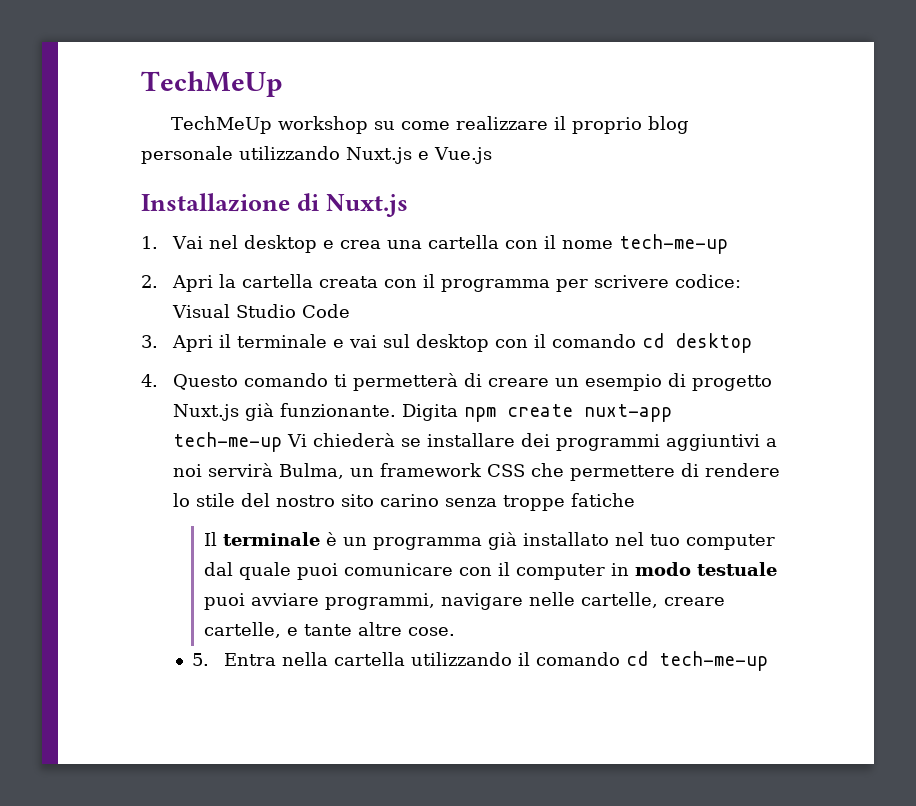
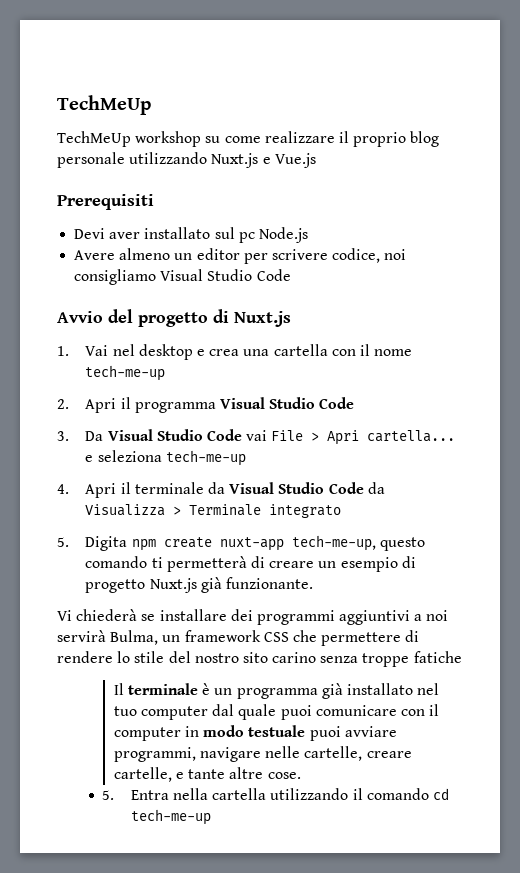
- Installazione di Nuxt.js
+ Prerequisiti
+ Devi aver installato sul pc Node.js
+ Avere almeno un editor per scrivere codice, noi consigliamo Visual Studio Code
+ Avvio del progetto di Nuxt.js
- 2. Apri la cartella creata con il programma per scrivere codice: Visual Studio Code
- 3. Apri il terminale e vai sul desktop con il comando cd desktop
- 4. Questo comando ti permetterà di creare un esempio di progetto Nuxt.js già funzionante. Digita npm create nuxt-app tech-me-up Vi chiederà se installare dei programmi aggiuntivi a noi servirà Bulma, un framework CSS che permettere di rendere lo stile del nostro sito carino senza troppe fatiche
+ 2. Apri il programma Visual Studio Code
+ 3. Da Visual Studio Code vai File > Apri cartella... e seleziona tech-me-up
+ 4. Apri il terminale da Visual Studio Code da Visualizza > Terminale integrato
+ 5. Digita npm create nuxt-app tech-me-up, questo comando ti permetterà di creare un esempio di progetto Nuxt.js già funzionante.
+ Vi chiederà se installare dei programmi aggiuntivi a noi servirà Bulma, un framework CSS che permettere di rendere lo stile del nostro sito carino senza troppe fatiche

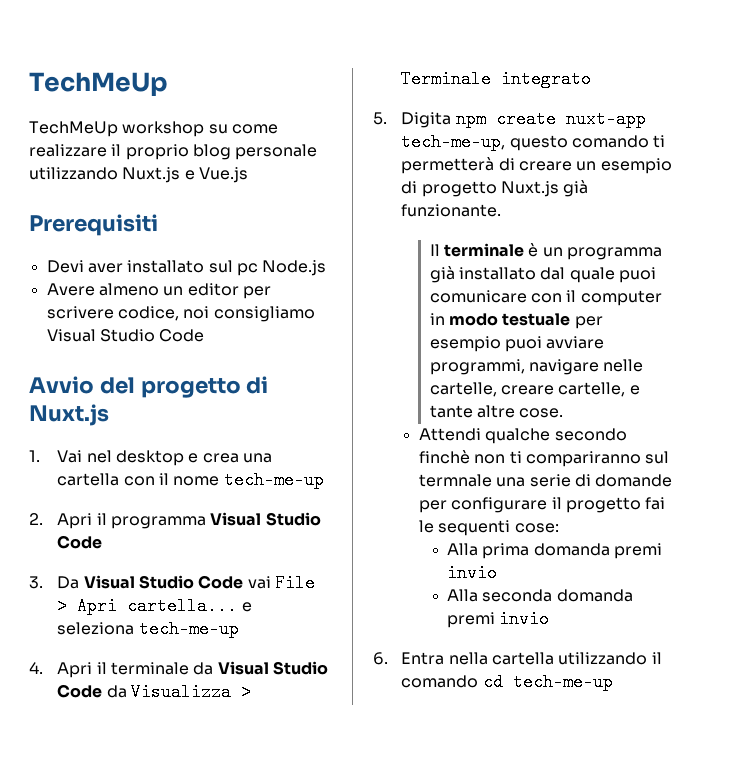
- Vi chiederà se installare dei programmi aggiuntivi a noi servirà Bulma, un framework CSS che permettere di rendere lo stile del nostro sito carino senza troppe fatiche
- Il terminale è un programma già installato nel tuo computer dal quale puoi comunicare con il computer in modo testuale puoi avviare programmi, navigare nelle cartelle, creare cartelle, e tante altre cose.
+ Il terminale è un programma già installato dal quale puoi comunicare con il computer in modo testuale per esempio puoi avviare programmi, navigare nelle cartelle, creare cartelle, e tante altre cose.
- 5. Entra nella cartella utilizzando il comando cd tech-me-up
+ Attendi qualche secondo finchè non ti compariranno sul termnale una serie di domande per configurare il progetto fai le sequenti cose:
+ Alla prima domanda premi invio
+ Alla seconda domanda premi invio
+ 6. Entra nella cartella utilizzando il comando cd tech-me-up

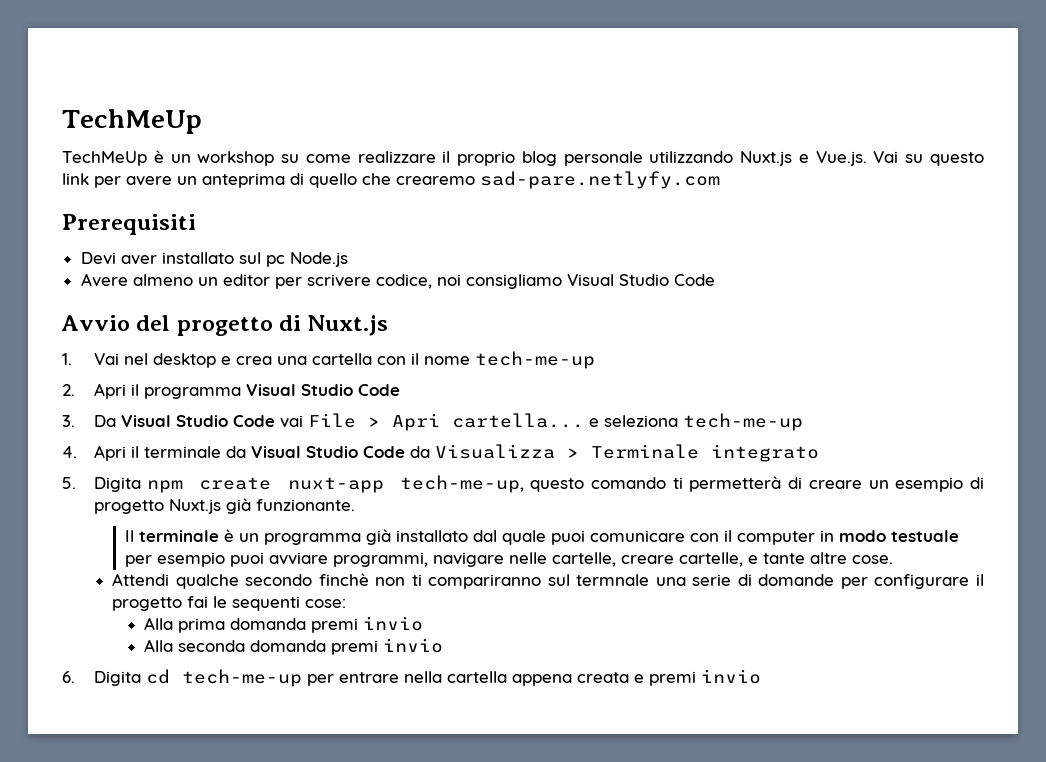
- TechMeUp workshop su come realizzare il proprio blog personale utilizzando Nuxt.js e Vue.js
+ TechMeUp è un workshop su come realizzare il proprio blog personale utilizzando Nuxt.js e Vue.js. Vai su questo link per avere un anteprima di quello che crearemo sad-pare.netlyfy.com
- 6. Entra nella cartella utilizzando il comando cd tech-me-up
+ 6. Digita cd tech-me-up per entrare nella cartella appena creata e premi invio

